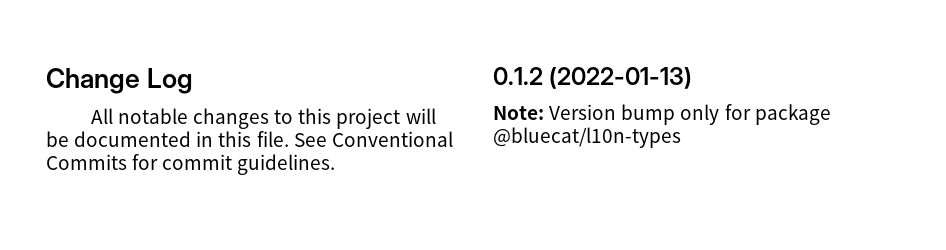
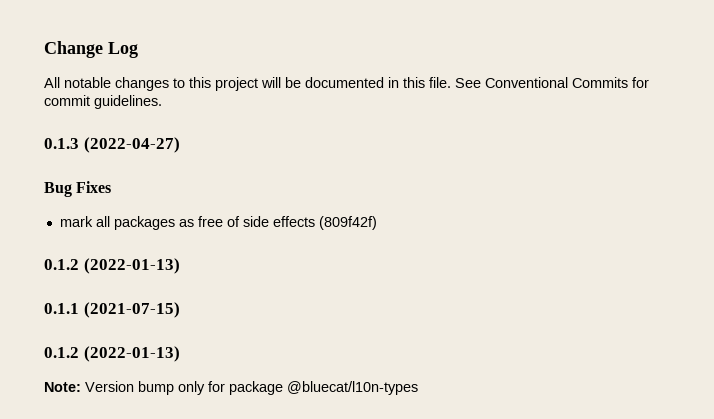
+ 0.1.3 (2022-04-27)
+ Bug Fixes
+ mark all packages as free of side effects (809f42f)
+ 0.1.2 (2022-01-13)
+ 0.1.1 (2021-07-15)

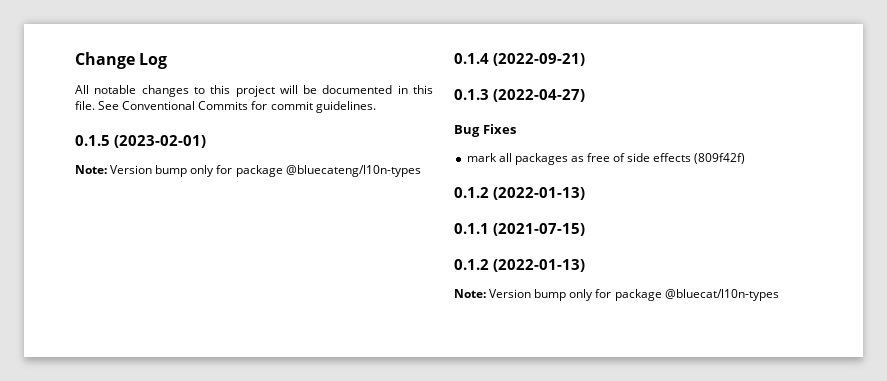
+ 0.1.5 (2023-02-01)
+ Note: Version bump only for package @bluecateng/l10n-types
+ 0.1.4 (2022-09-21)

